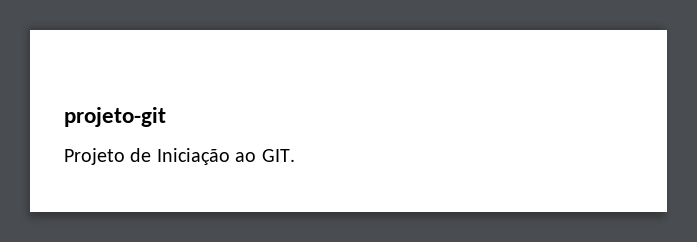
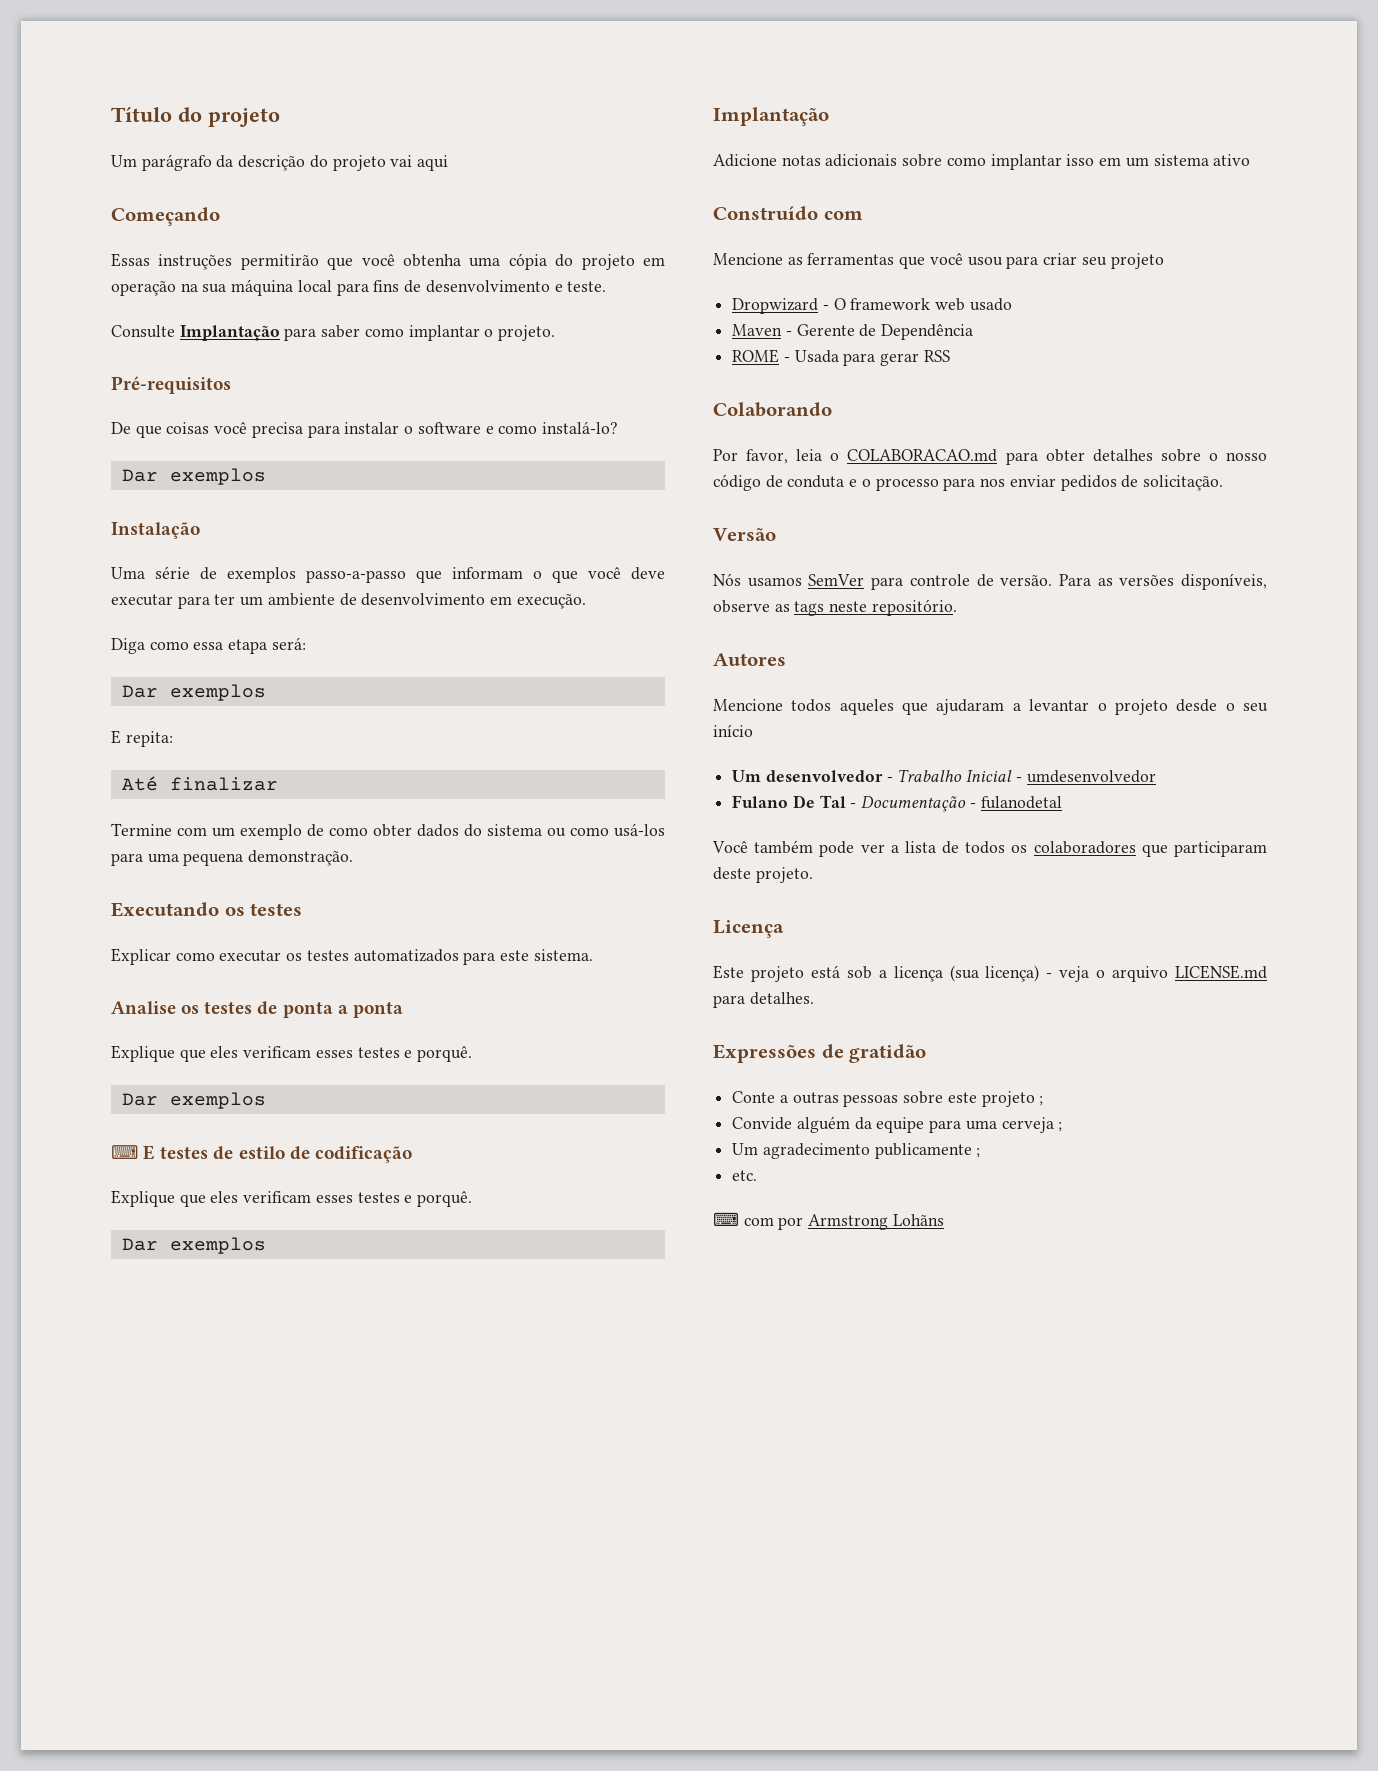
- projeto-git
- Projeto de Iniciação ao GIT.
+ Título do projeto
+ Um parágrafo da descrição do projeto vai aqui
+ Começando
+ Essas instruções permitirão que você obtenha uma cópia do projeto em operação na sua máquina local para fins de desenvolvimento e teste.
+ Consulte Implantação para saber como implantar o projeto.
+ Pré-requisitos
+ De que coisas você precisa para instalar o software e como instalá-lo?
+ Dar exemplos
+ Instalação
+ Uma série de exemplos passo-a-passo que informam o que você deve executar para ter um ambiente de desenvolvimento em execução.
+ Diga como essa etapa será:
+ Dar exemplos
+ E repita:
+ Até finalizar
+ Termine com um exemplo de como obter dados do sistema ou como usá-los para uma pequena demonstração.
+ Executando os testes
+ Explicar como executar os testes automatizados para este sistema.
+ Analise os testes de ponta a ponta
+ Explique que eles verificam esses testes e porquê.
+ Dar exemplos
+ ⌨ E testes de estilo de codificação
+ Explique que eles verificam esses testes e porquê.
+ Dar exemplos
+ Implantação
+ Adicione notas adicionais sobre como implantar isso em um sistema ativo
+ Construído com
+ Mencione as ferramentas que você usou para criar seu projeto
+ Dropwizard - O framework web usado
+ Maven - Gerente de Dependência
+ ROME - Usada para gerar RSS
+ Colaborando
+ Por favor, leia o COLABORACAO.md para obter detalhes sobre o nosso código de conduta e o processo para nos enviar pedidos de solicitação.
+ Versão
+ Nós usamos SemVer para controle de versão. Para as versões disponíveis, observe as tags neste repositório.
+ Autores
+ Mencione todos aqueles que ajudaram a levantar o projeto desde o seu início
+ Um desenvolvedor - Trabalho Inicial - umdesenvolvedor
+ Fulano De Tal - Documentação - fulanodetal
+ Você também pode ver a lista de todos os colaboradores que participaram deste projeto.
+ Licença
+ Este projeto está sob a licença (sua licença) - veja o arquivo LICENSE.md para detalhes.
+ Expressões de gratidão
+ Conte a outras pessoas sobre este projeto ;
+ Convide alguém da equipe para uma cerveja ;
+ Um agradecimento publicamente ;
+ etc.
+ ⌨ com por Armstrong Lohãns

